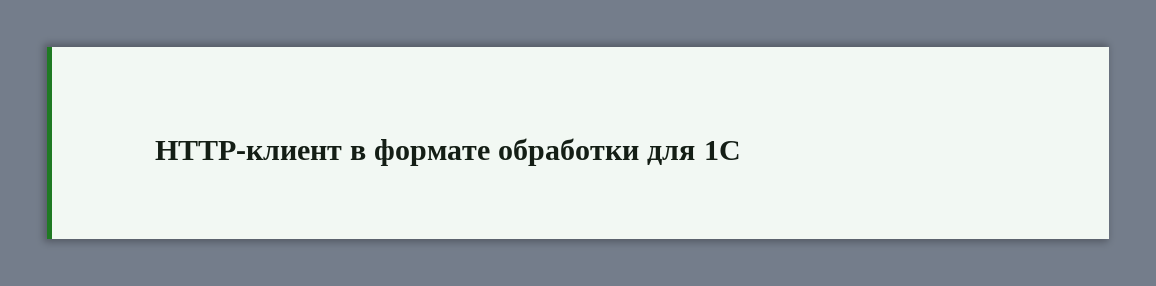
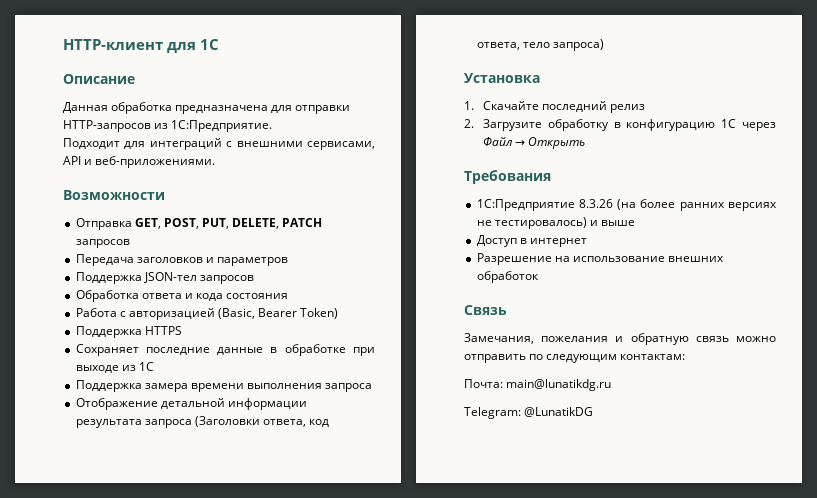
- HTTP-клиент в формате обработки для 1С
+ HTTP-клиент для 1С
+ Описание
+ Данная обработка предназначена для отправки HTTP-запросов из 1С:Предприятие.
+ Подходит для интеграций с внешними сервисами, API и веб‑приложениями.
+ Возможности
+ Отправка GET, POST, PUT, DELETE, PATCH запросов
+ Передача заголовков и параметров
+ Поддержка JSON-тел запросов
+ Обработка ответа и кода состояния
+ Работа с авторизацией (Basic, Bearer Token)
+ Поддержка HTTPS
+ Сохраняет последние данные в обработке при выходе из 1С
+ Поддержка замера времени выполнения запроса
+ Отображение детальной информации результата запроса (Заголовки ответа, код ответа, тело запроса)
+ Установка
+ 1. Скачайте последний релиз
+ 2. Загрузите обработку в конфигурацию 1С через Файл → Открыть
+ Требования
+ 1С:Предприятие 8.3.26 (на более ранних версиях не тестировалось) и выше
+ Доступ в интернет
+ Разрешение на использование внешних обработок
+ Связь
+ Замечания, пожелания и обратную связь можно отправить по следующим контактам:
+ Почта: main@lunatikdg.ru
+ Telegram: @LunatikDG

